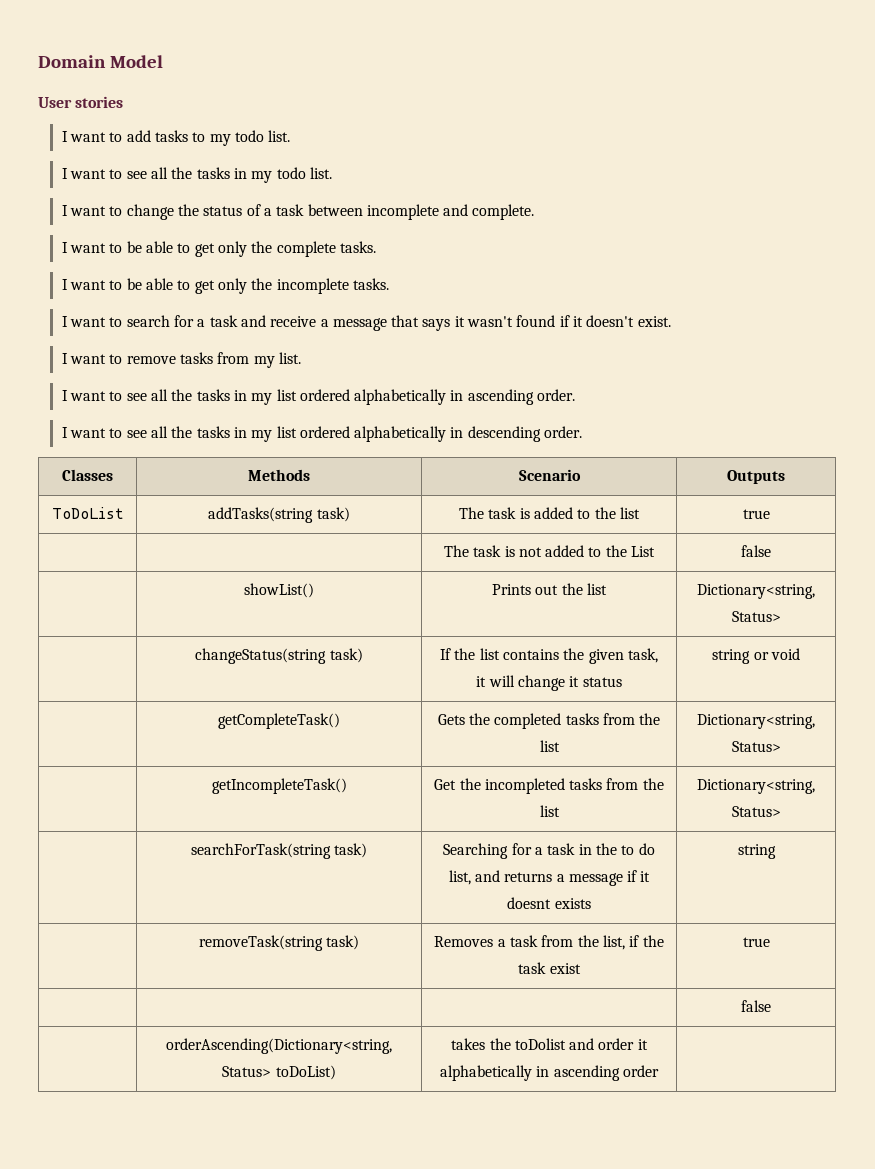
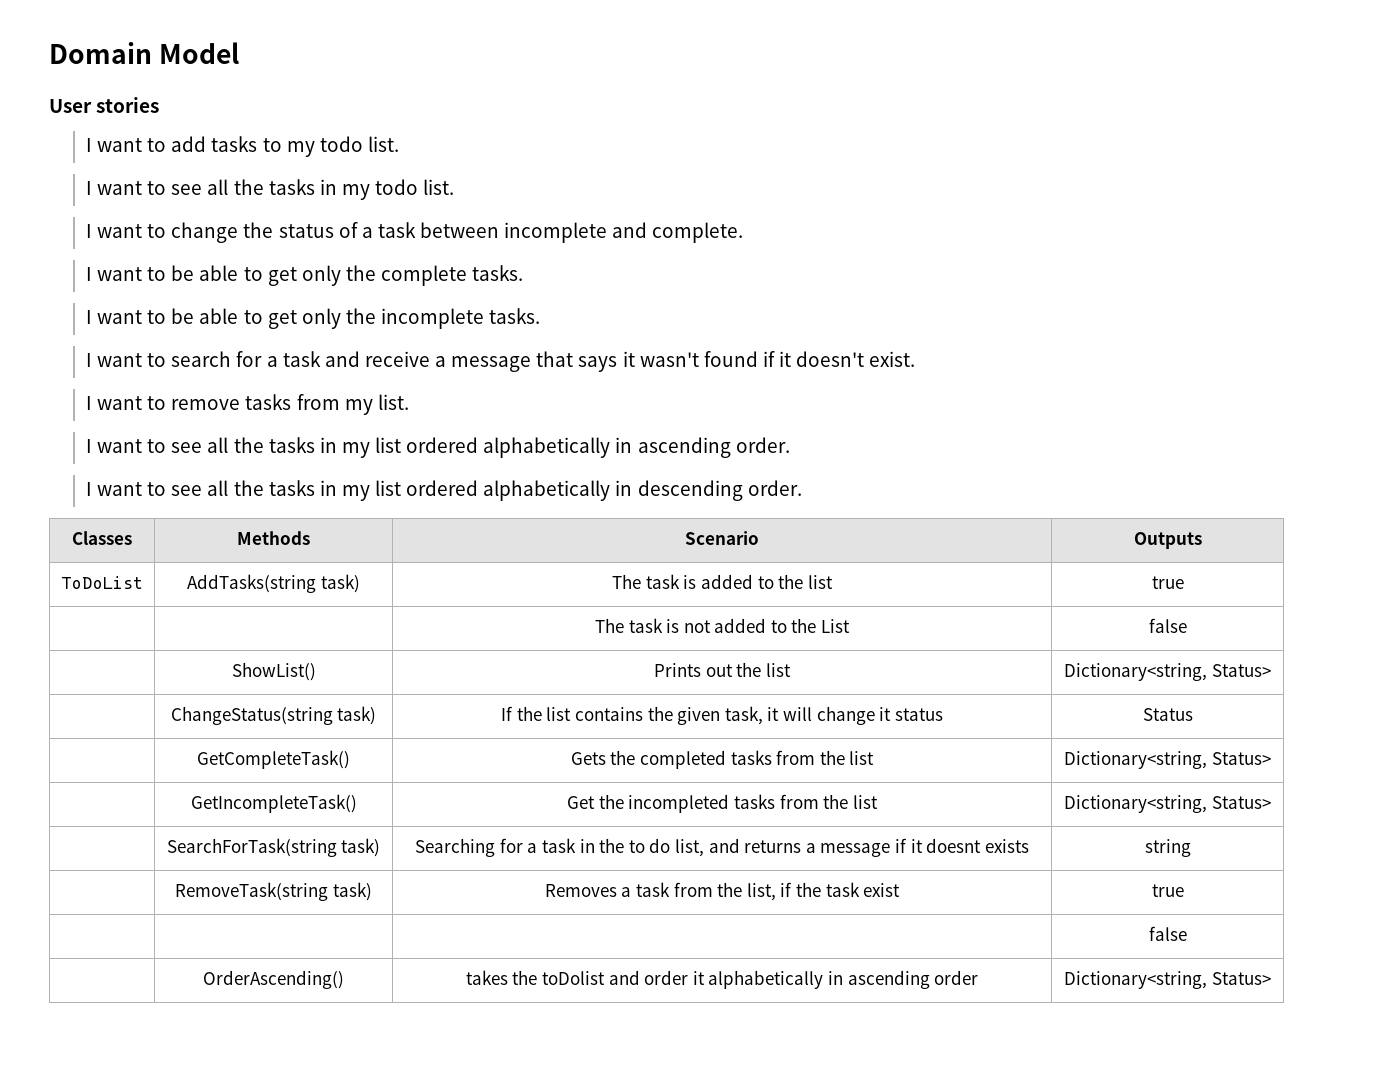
- ToDoList | addTasks(string task) | The task is added to the list | true
+ ToDoList | AddTasks(string task) | The task is added to the list | true
- | showList() | Prints out the list | Dictionary<string, Status>
+ | ShowList() | Prints out the list | Dictionary<string, Status>
- | changeStatus(string task) | If the list contains the given task, it will change it status | string or void
- | getCompleteTask() | Gets the completed tasks from the list | Dictionary<string, Status>
+ | ChangeStatus(string task) | If the list contains the given task, it will change it status | Status
+ | GetCompleteTask() | Gets the completed tasks from the list | Dictionary<string, Status>
- | getIncompleteTask() | Get the incompleted tasks from the list | Dictionary<string, Status>
+ | GetIncompleteTask() | Get the incompleted tasks from the list | Dictionary<string, Status>
- | searchForTask(string task) | Searching for a task in the to do list, and returns a message if it doesnt exists | string
+ | SearchForTask(string task) | Searching for a task in the to do list, and returns a message if it doesnt exists | string
- | removeTask(string task) | Removes a task from the list, if the task exist | true
+ | RemoveTask(string task) | Removes a task from the list, if the task exist | true
- | orderAscending(Dictionary<string, Status> toDoList) | takes the toDolist and order it alphabetically in ascending order |
+ | OrderAscending() | takes the toDolist and order it alphabetically in ascending order | Dictionary<string, Status>

